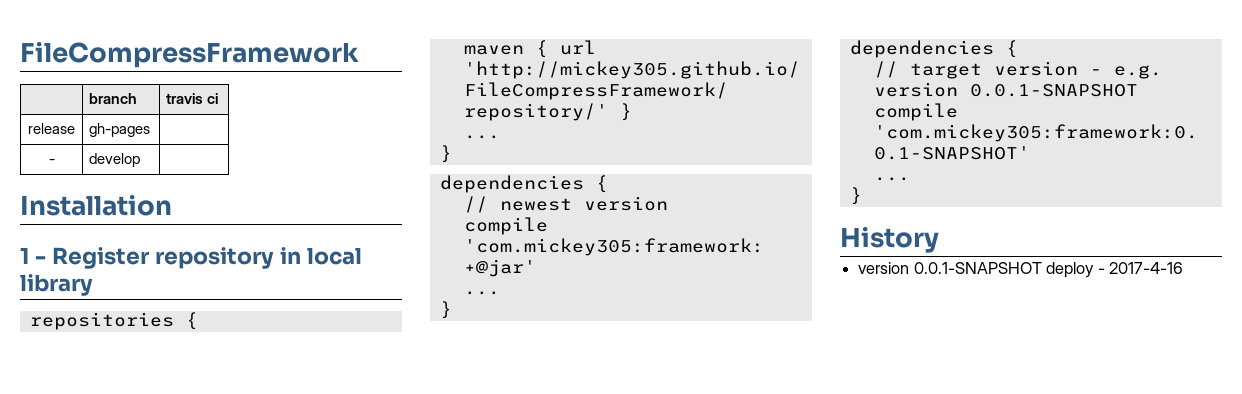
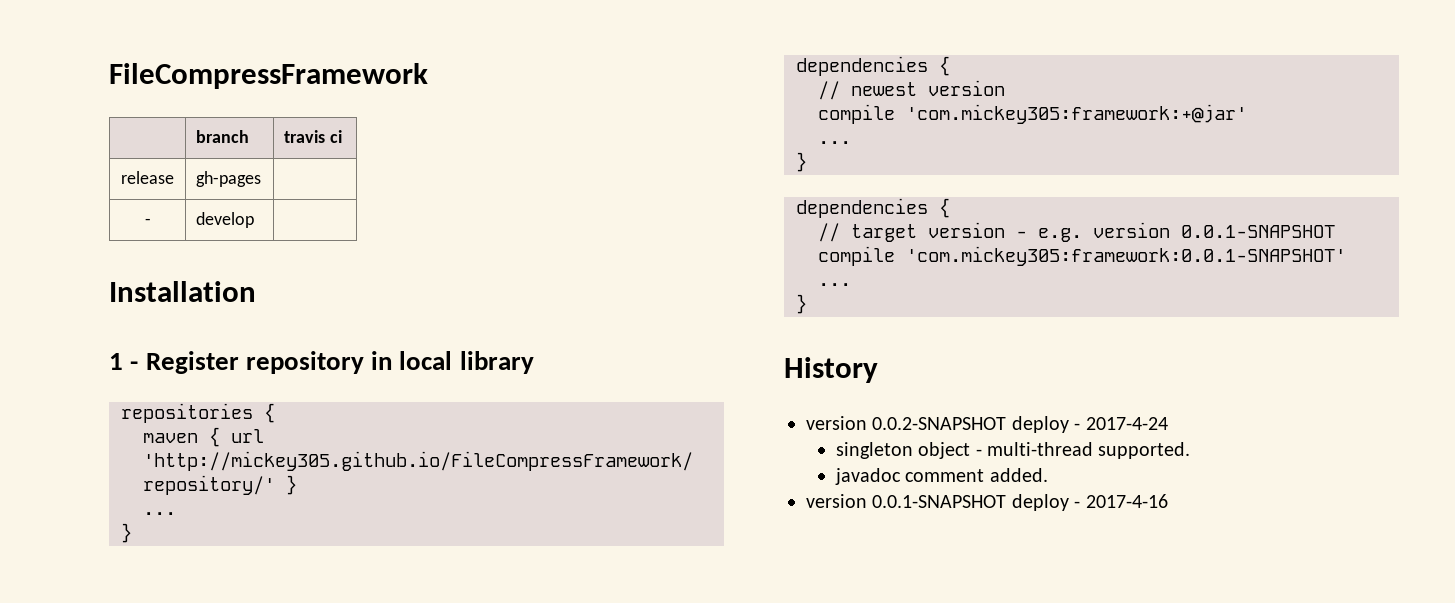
+ version 0.0.2-SNAPSHOT deploy - 2017-4-24
+ singleton object - multi-thread supported.
+ javadoc comment added.

